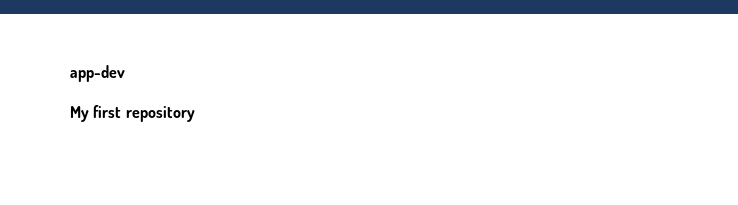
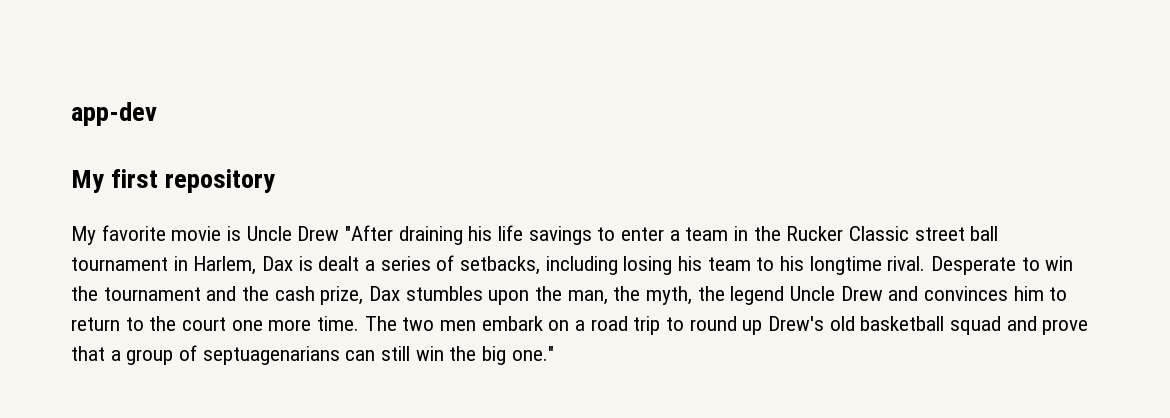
+ My favorite movie is Uncle Drew "After draining his life savings to enter a team in the Rucker Classic street ball tournament in Harlem, Dax is dealt a series of setbacks, including losing his team to his longtime rival. Desperate to win the tournament and the cash prize, Dax stumbles upon the man, the myth, the legend Uncle Drew and convinces him to return to the court one more time. The two men embark on a road trip to round up Drew's old basketball squad and prove that a group of septuagenarians can still win the big one."

